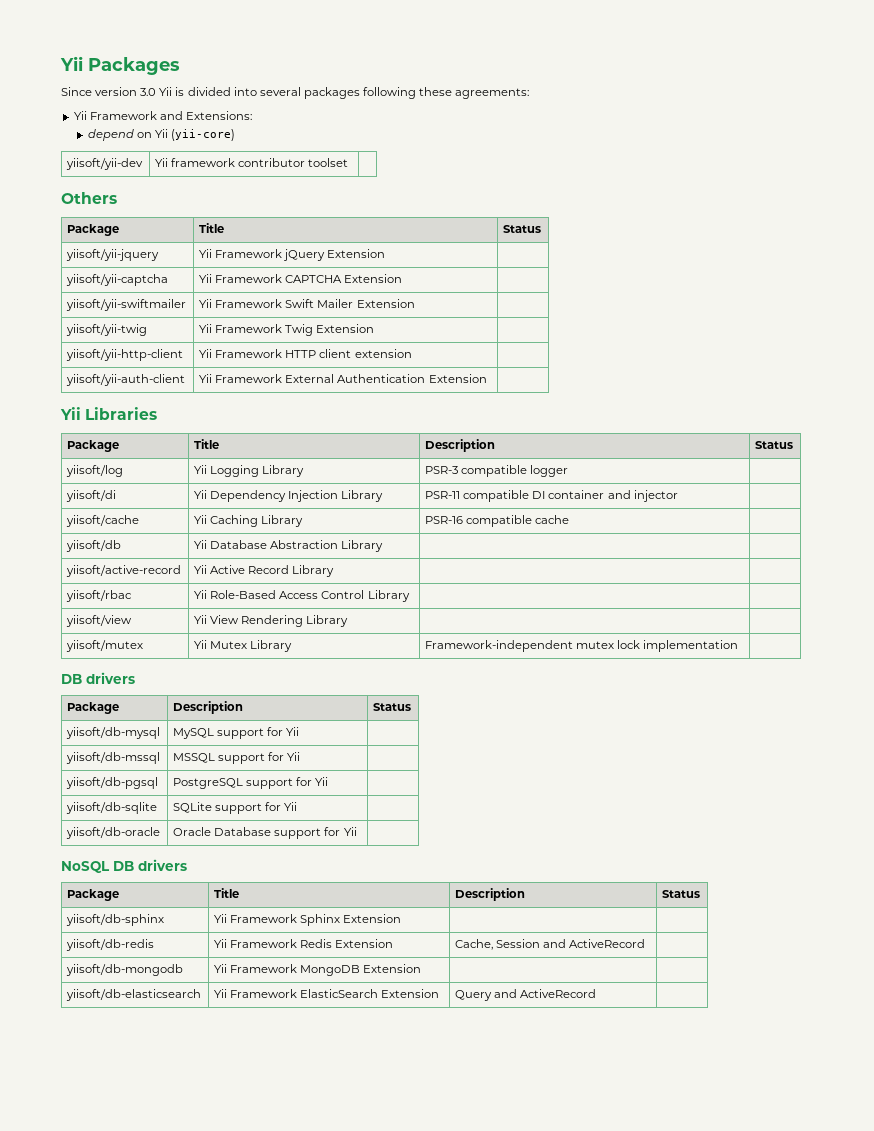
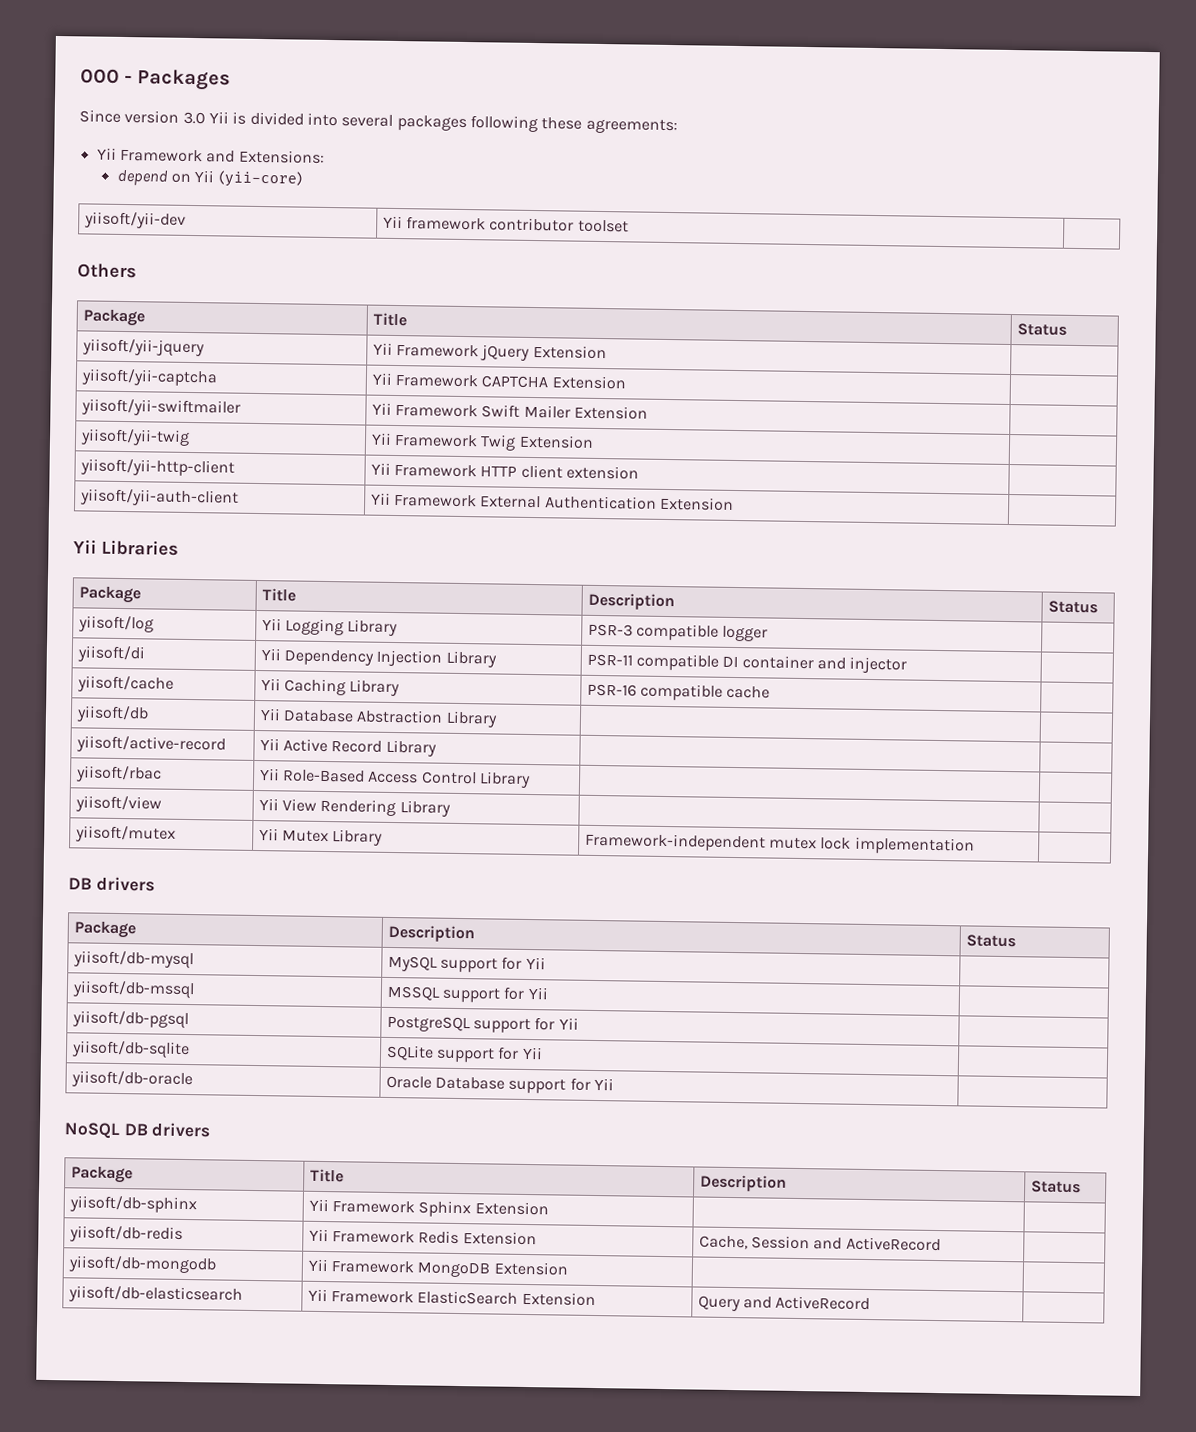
- Yii Packages
+ 000 - Packages

